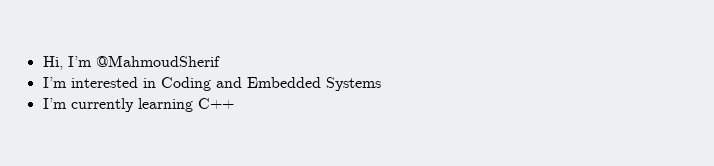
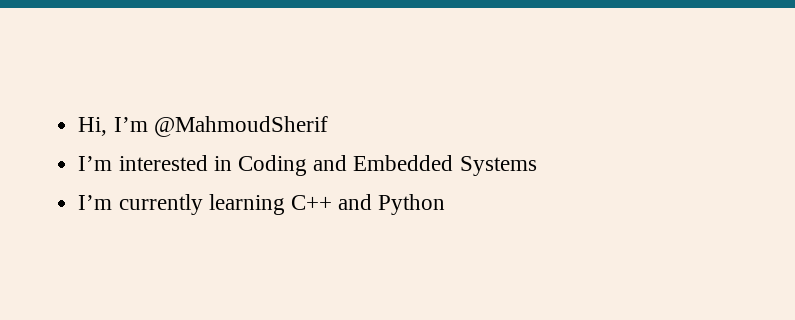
- I’m currently learning C++
+ I’m currently learning C++ and Python

